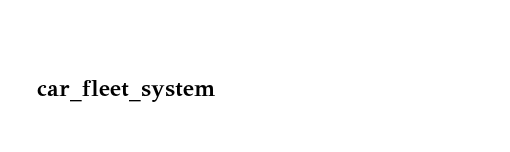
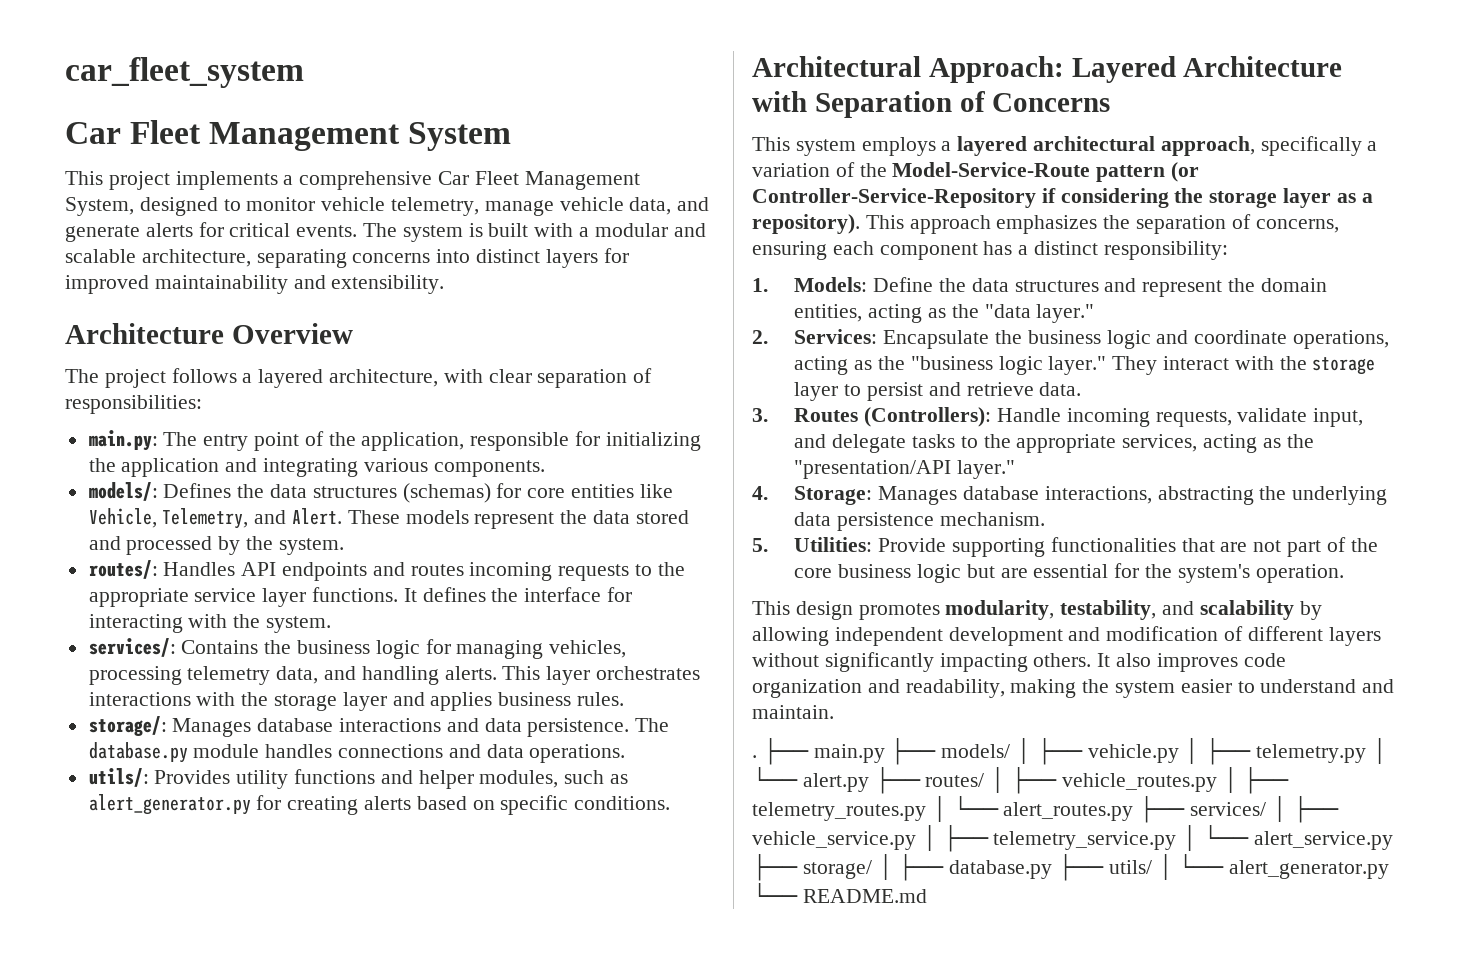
+ Car Fleet Management System
+ This project implements a comprehensive Car Fleet Management System, designed to monitor vehicle telemetry, manage vehicle data, and generate alerts for critical events. The system is built with a modular and scalable architecture, separating concerns into distinct layers for improved maintainability and extensibility.
+ Architecture Overview
+ The project follows a layered architecture, with clear separation of responsibilities:
+ main.py: The entry point of the application, responsible for initializing the application and integrating various components.
+ models/: Defines the data structures (schemas) for core entities like Vehicle, Telemetry, and Alert. These models represent the data stored and processed by the system.
+ routes/: Handles API endpoints and routes incoming requests to the appropriate service layer functions. It defines the interface for interacting with the system.
+ services/: Contains the business logic for managing vehicles, processing telemetry data, and handling alerts. This layer orchestrates interactions with the storage layer and applies business rules.
+ storage/: Manages database interactions and data persistence. The database.py module handles connections and data operations.
+ utils/: Provides utility functions and helper modules, such as alert_generator.py for creating alerts based on specific conditions.
+ Architectural Approach: Layered Architecture with Separation of Concerns
+ This system employs a layered architectural approach, specifically a variation of the Model-Service-Route pattern (or Controller-Service-Repository if considering the storage layer as a repository). This approach emphasizes the separation of concerns, ensuring each component has a distinct responsibility:
+ 1. Models: Define the data structures and represent the domain entities, acting as the "data layer."
+ 2. Services: Encapsulate the business logic and coordinate operations, acting as the "business logic layer." They interact with the storage layer to persist and retrieve data.
+ 3. Routes (Controllers): Handle incoming requests, validate input, and delegate tasks to the appropriate services, acting as the "presentation/API layer."
+ 4. Storage: Manages database interactions, abstracting the underlying data persistence mechanism.
+ 5. Utilities: Provide supporting functionalities that are not part of the core business logic but are essential for the system's operation.
+ This design promotes modularity, testability, and scalability by allowing independent development and modification of different layers without significantly impacting others. It also improves code organization and readability, making the system easier to understand and maintain.
+ . ├── main.py ├── models/ │ ├── vehicle.py │ ├── telemetry.py │ └── alert.py ├── routes/ │ ├── vehicle_routes.py │ ├── telemetry_routes.py │ └── alert_routes.py ├── services/ │ ├── vehicle_service.py │ ├── telemetry_service.py │ └── alert_service.py ├── storage/ │ ├── database.py ├── utils/ │ └── alert_generator.py └── README.md

